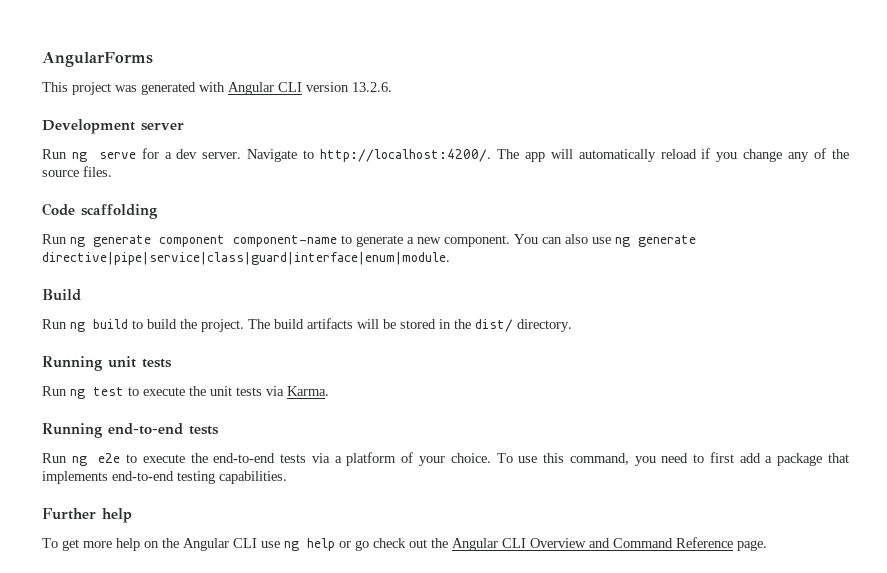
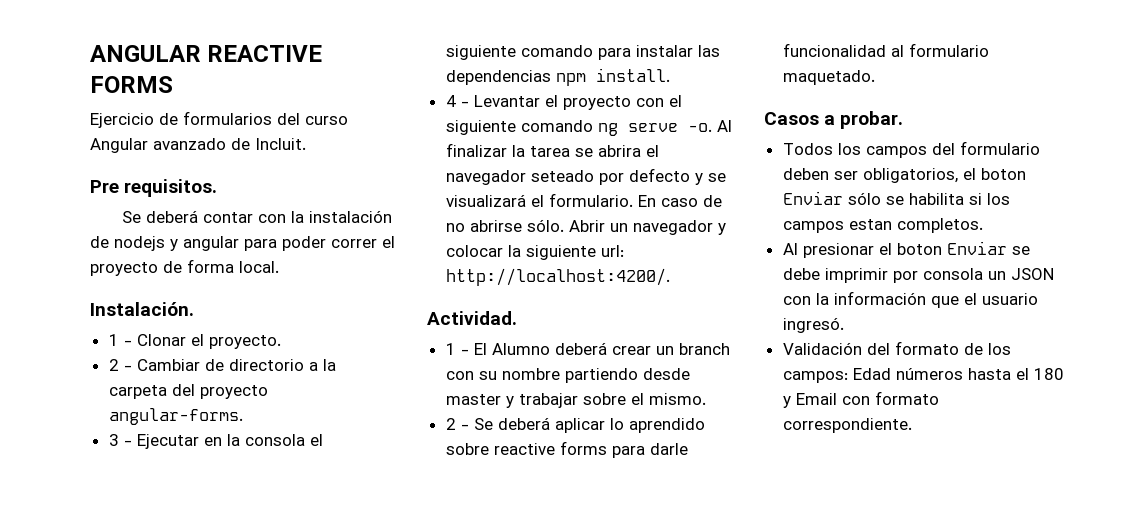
- AngularForms
- This project was generated with Angular CLI version 13.2.6.
- Development server
- Run ng serve for a dev server. Navigate to http://localhost:4200/. The app will automatically reload if you change any of the source files.
- Code scaffolding
- Run ng generate component component-name to generate a new component. You can also use ng generate directive|pipe|service|class|guard|interface|enum|module.
- Build
- Run ng build to build the project. The build artifacts will be stored in the dist/ directory.
- Running unit tests
- Run ng test to execute the unit tests via Karma.
- Running end-to-end tests
- Run ng e2e to execute the end-to-end tests via a platform of your choice. To use this command, you need to first add a package that implements end-to-end testing capabilities.
- Further help
- To get more help on the Angular CLI use ng help or go check out the Angular CLI Overview and Command Reference page.
+ ANGULAR REACTIVE FORMS
+ Ejercicio de formularios del curso Angular avanzado de Incluit.
+ Pre requisitos.
+ Se deberá contar con la instalación de nodejs y angular para poder correr el proyecto de forma local.
+ Instalación.
+ 1 - Clonar el proyecto.
+ 2 - Cambiar de directorio a la carpeta del proyecto angular-forms.
+ 3 - Ejecutar en la consola el siguiente comando para instalar las dependencias npm install.
+ 4 - Levantar el proyecto con el siguiente comando ng serve -o. Al finalizar la tarea se abrira el navegador seteado por defecto y se visualizará el formulario. En caso de no abrirse sólo. Abrir un navegador y colocar la siguiente url: http://localhost:4200/.
+ Actividad.
+ 1 - El Alumno deberá crear un branch con su nombre partiendo desde master y trabajar sobre el mismo.
+ 2 - Se deberá aplicar lo aprendido sobre reactive forms para darle funcionalidad al formulario maquetado.
+ Casos a probar.
+ Todos los campos del formulario deben ser obligatorios, el boton Enviar sólo se habilita si los campos estan completos.
+ Al presionar el boton Enviar se debe imprimir por consola un JSON con la información que el usuario ingresó.
+ Validación del formato de los campos: Edad números hasta el 180 y Email con formato correspondiente.

